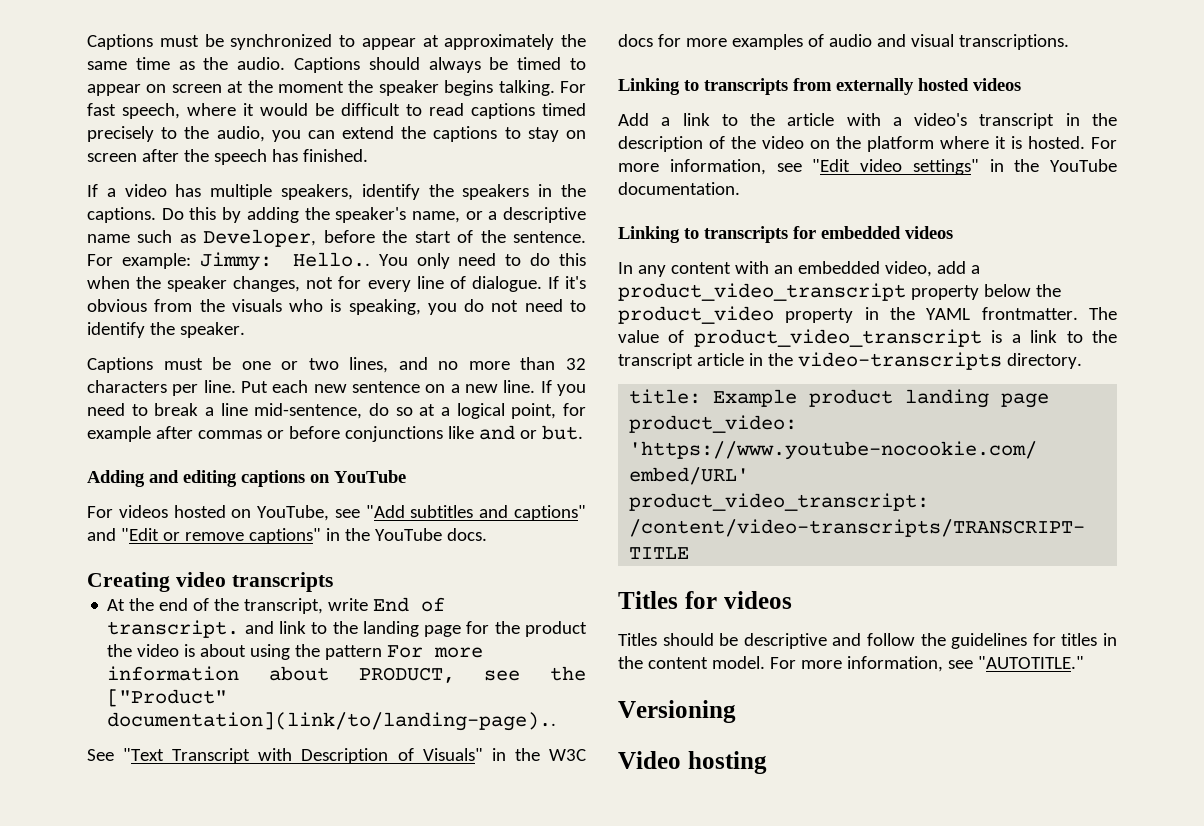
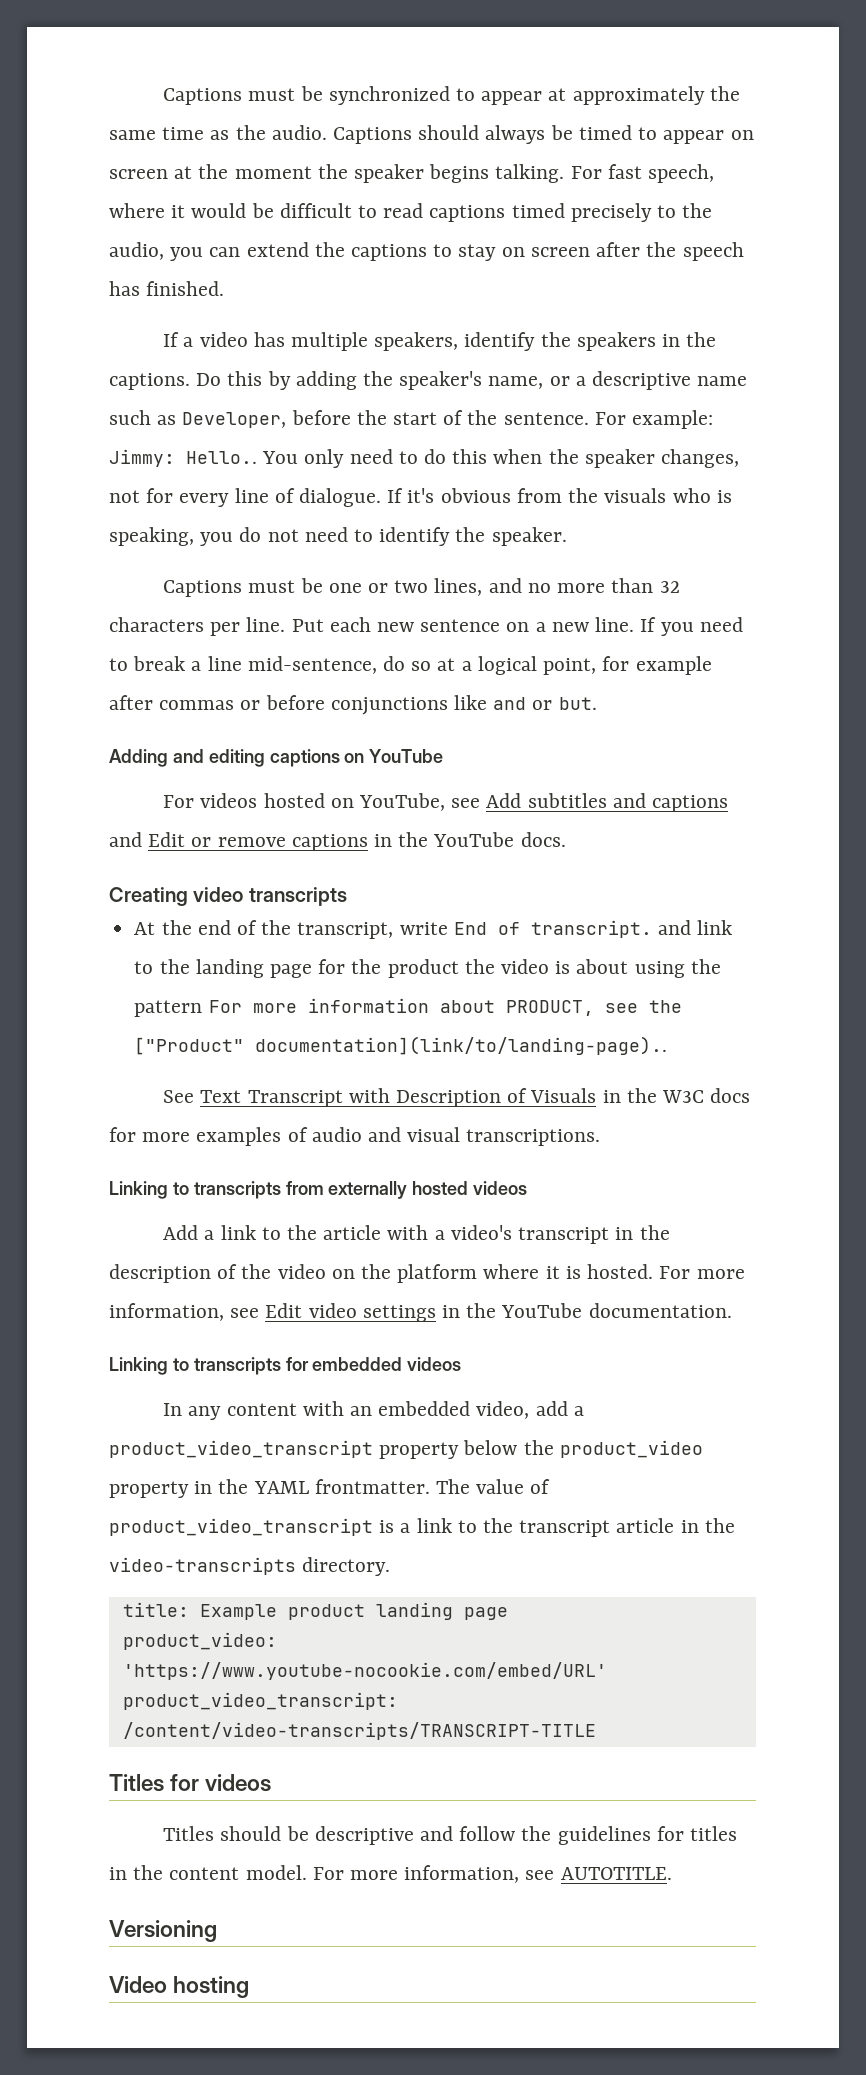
- For videos hosted on YouTube, see "Add subtitles and captions" and "Edit or remove captions" in the YouTube docs.
+ For videos hosted on YouTube, see Add subtitles and captions and Edit or remove captions in the YouTube docs.
- See "Text Transcript with Description of Visuals" in the W3C docs for more examples of audio and visual transcriptions.
+ See Text Transcript with Description of Visuals in the W3C docs for more examples of audio and visual transcriptions.
- For more information, see "Edit video settings" in the YouTube documentation.
+ For more information, see Edit video settings in the YouTube documentation.
- For more information, see "AUTOTITLE."
+ For more information, see AUTOTITLE.

